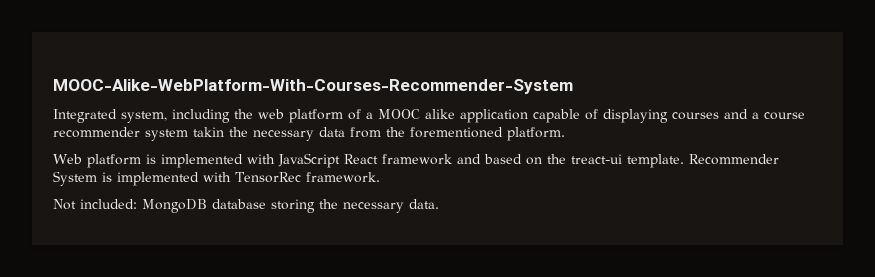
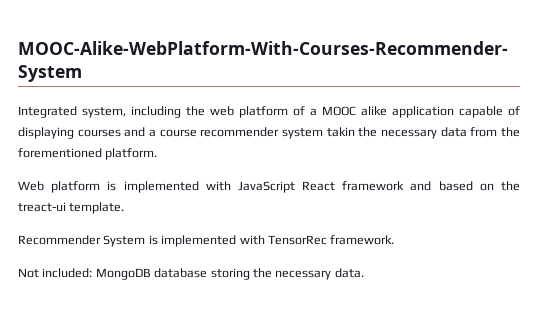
- Web platform is implemented with JavaScript React framework and based on the treact-ui template. Recommender System is implemented with TensorRec framework.
+ Web platform is implemented with JavaScript React framework and based on the treact-ui template.
+ Recommender System is implemented with TensorRec framework.

